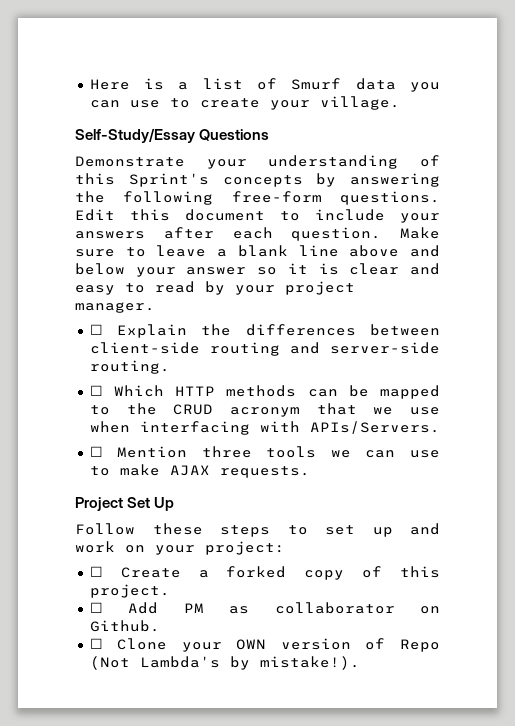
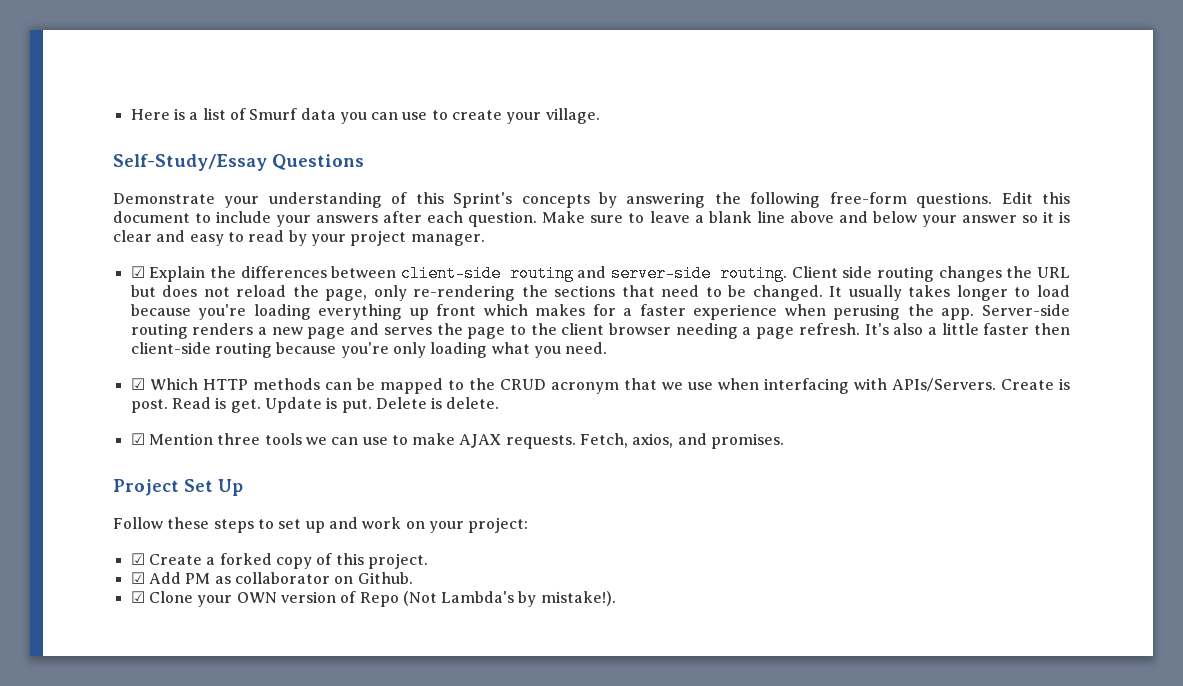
- ☐ Explain the differences between client-side routing and server-side routing.
- ☐ Which HTTP methods can be mapped to the CRUD acronym that we use when interfacing with APIs/Servers.
- ☐ Mention three tools we can use to make AJAX requests.
+ ☑ Explain the differences between client-side routing and server-side routing. Client side routing changes the URL but does not reload the page, only re-rendering the sections that need to be changed. It usually takes longer to load because you're loading everything up front which makes for a faster experience when perusing the app. Server-side routing renders a new page and serves the page to the client browser needing a page refresh. It's also a little faster then client-side routing because you're only loading what you need.
+ ☑ Which HTTP methods can be mapped to the CRUD acronym that we use when interfacing with APIs/Servers. Create is post. Read is get. Update is put. Delete is delete.
+ ☑ Mention three tools we can use to make AJAX requests. Fetch, axios, and promises.
- ☐ Create a forked copy of this project.
+ ☑ Create a forked copy of this project.
- ☐ Add PM as collaborator on Github.
+ ☑ Add PM as collaborator on Github.
- ☐ Clone your OWN version of Repo (Not Lambda's by mistake!).
+ ☑ Clone your OWN version of Repo (Not Lambda's by mistake!).

